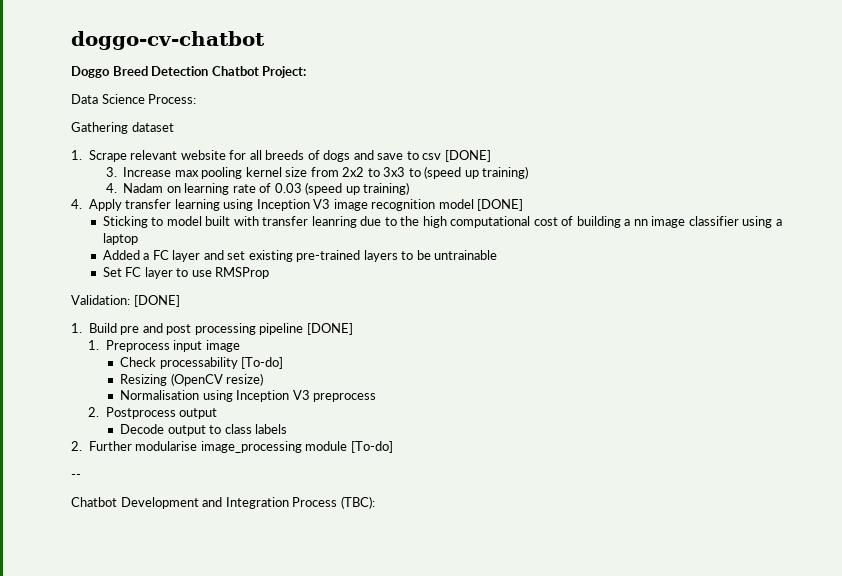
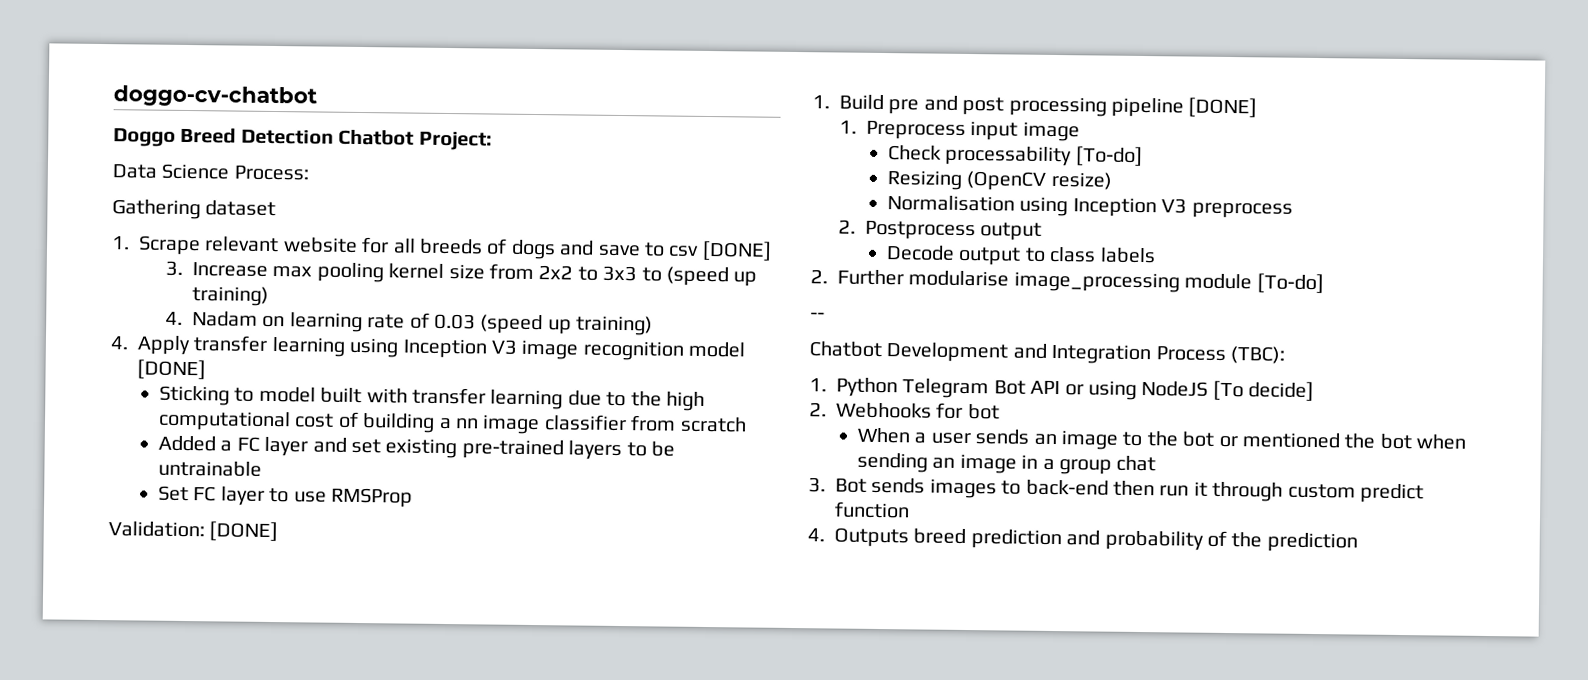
- Sticking to model built with transfer leanring due to the high computational cost of building a nn image classifier using a laptop
+ Sticking to model built with transfer learning due to the high computational cost of building a nn image classifier from scratch
+ 1. Python Telegram Bot API or using NodeJS [To decide]
+ 2. Webhooks for bot
+ When a user sends an image to the bot or mentioned the bot when sending an image in a group chat
+ 3. Bot sends images to back-end then run it through custom predict function
+ 4. Outputs breed prediction and probability of the prediction

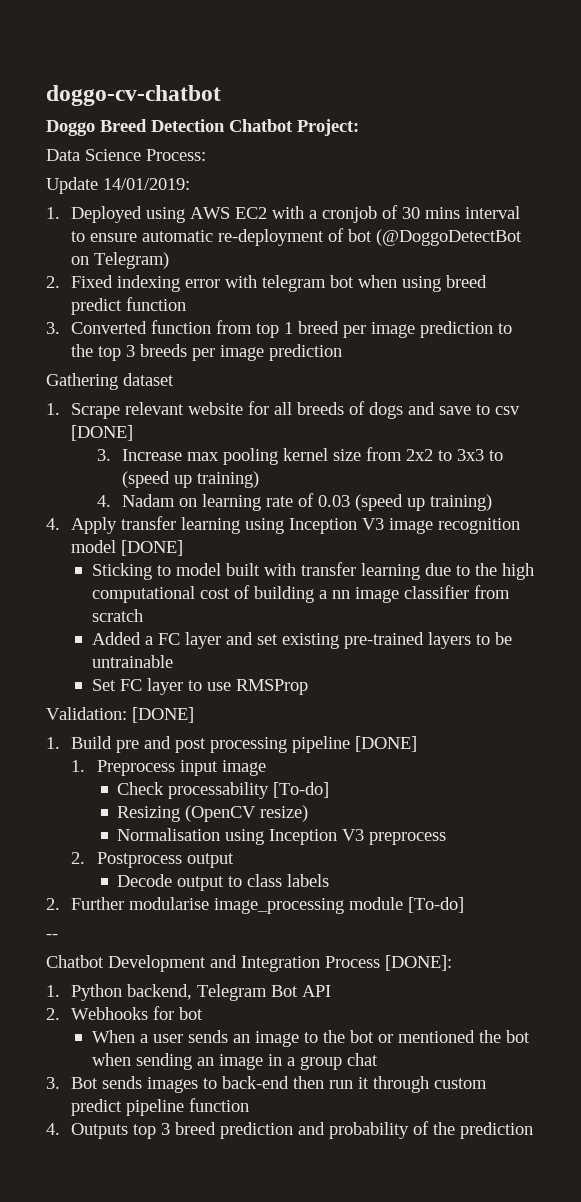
+ Update 14/01/2019:
+ 1. Deployed using AWS EC2 with a cronjob of 30 mins interval to ensure automatic re-deployment of bot (@DoggoDetectBot on Telegram)
+ 2. Fixed indexing error with telegram bot when using breed predict function
+ 3. Converted function from top 1 breed per image prediction to the top 3 breeds per image prediction
- Chatbot Development and Integration Process (TBC):
+ Chatbot Development and Integration Process [DONE]:
- 1. Python Telegram Bot API or using NodeJS [To decide]
+ 1. Python backend, Telegram Bot API
- 3. Bot sends images to back-end then run it through custom predict function
+ 3. Bot sends images to back-end then run it through custom predict pipeline function
- 4. Outputs breed prediction and probability of the prediction
+ 4. Outputs top 3 breed prediction and probability of the prediction

